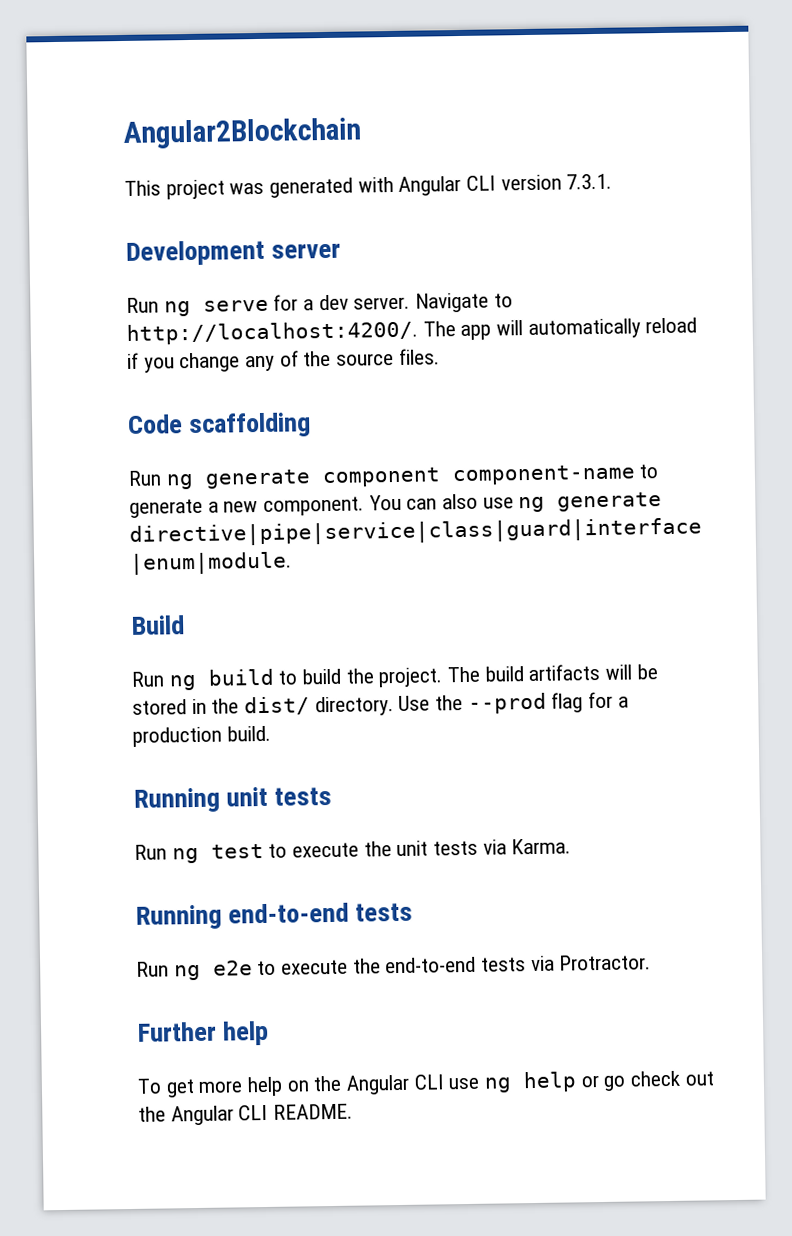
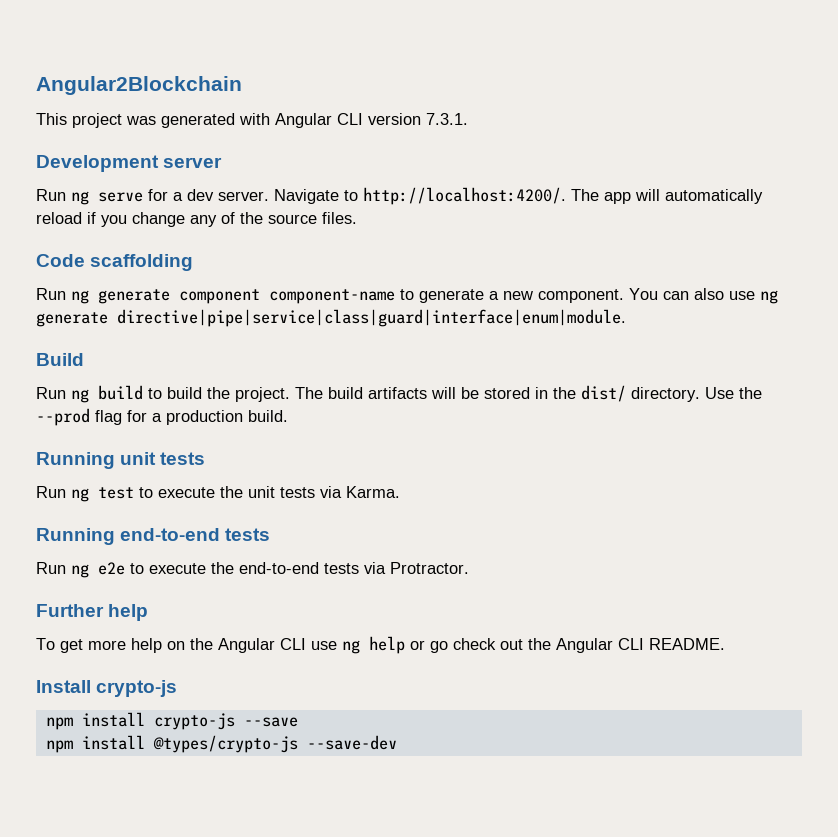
+ Install crypto-js
+ npm install crypto-js --save
+ npm install @types/crypto-js --save-dev

